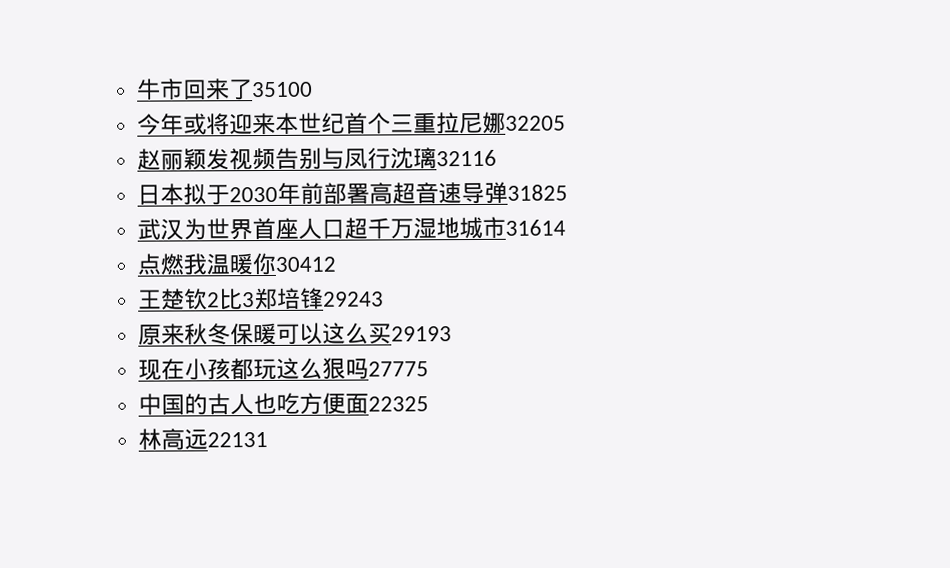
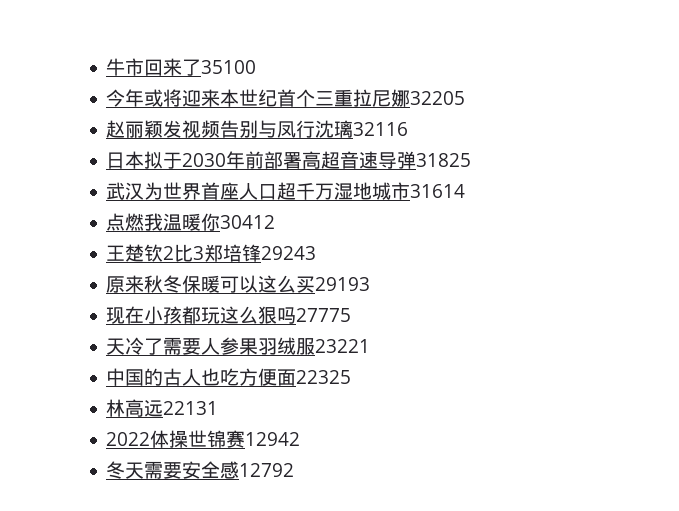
+ 天冷了需要人参果羽绒服23221
+ 2022体操世锦赛12942
+ 冬天需要安全感12792

